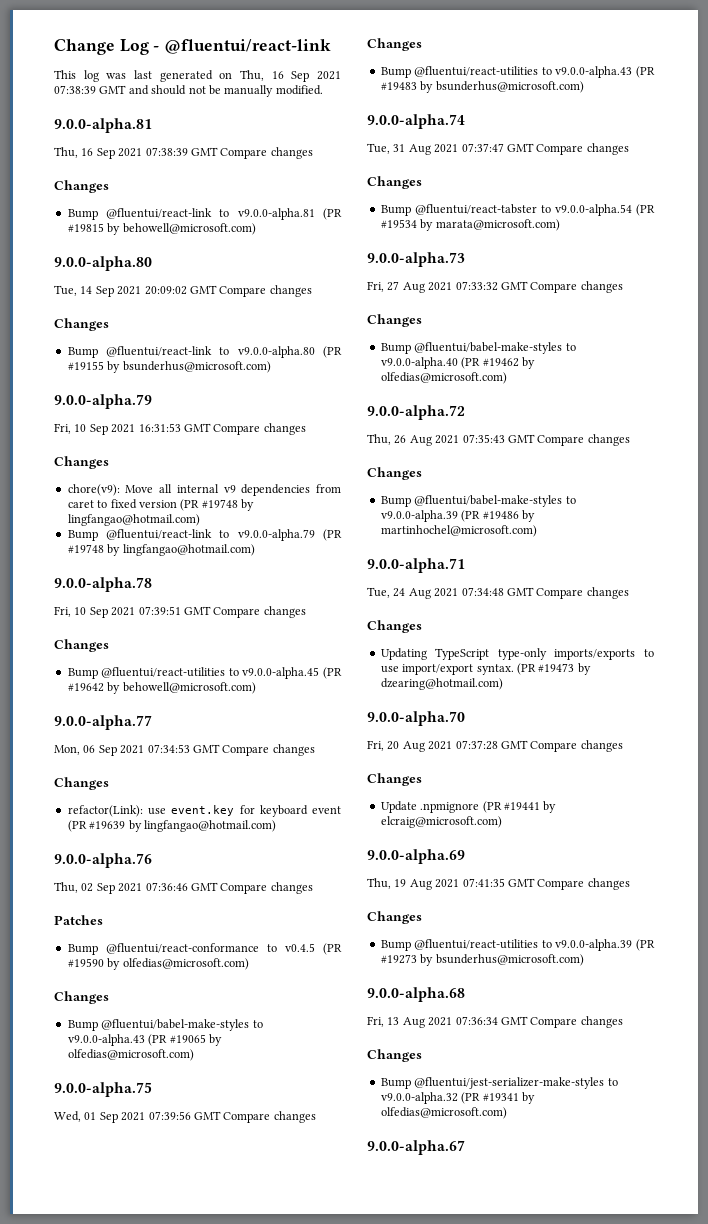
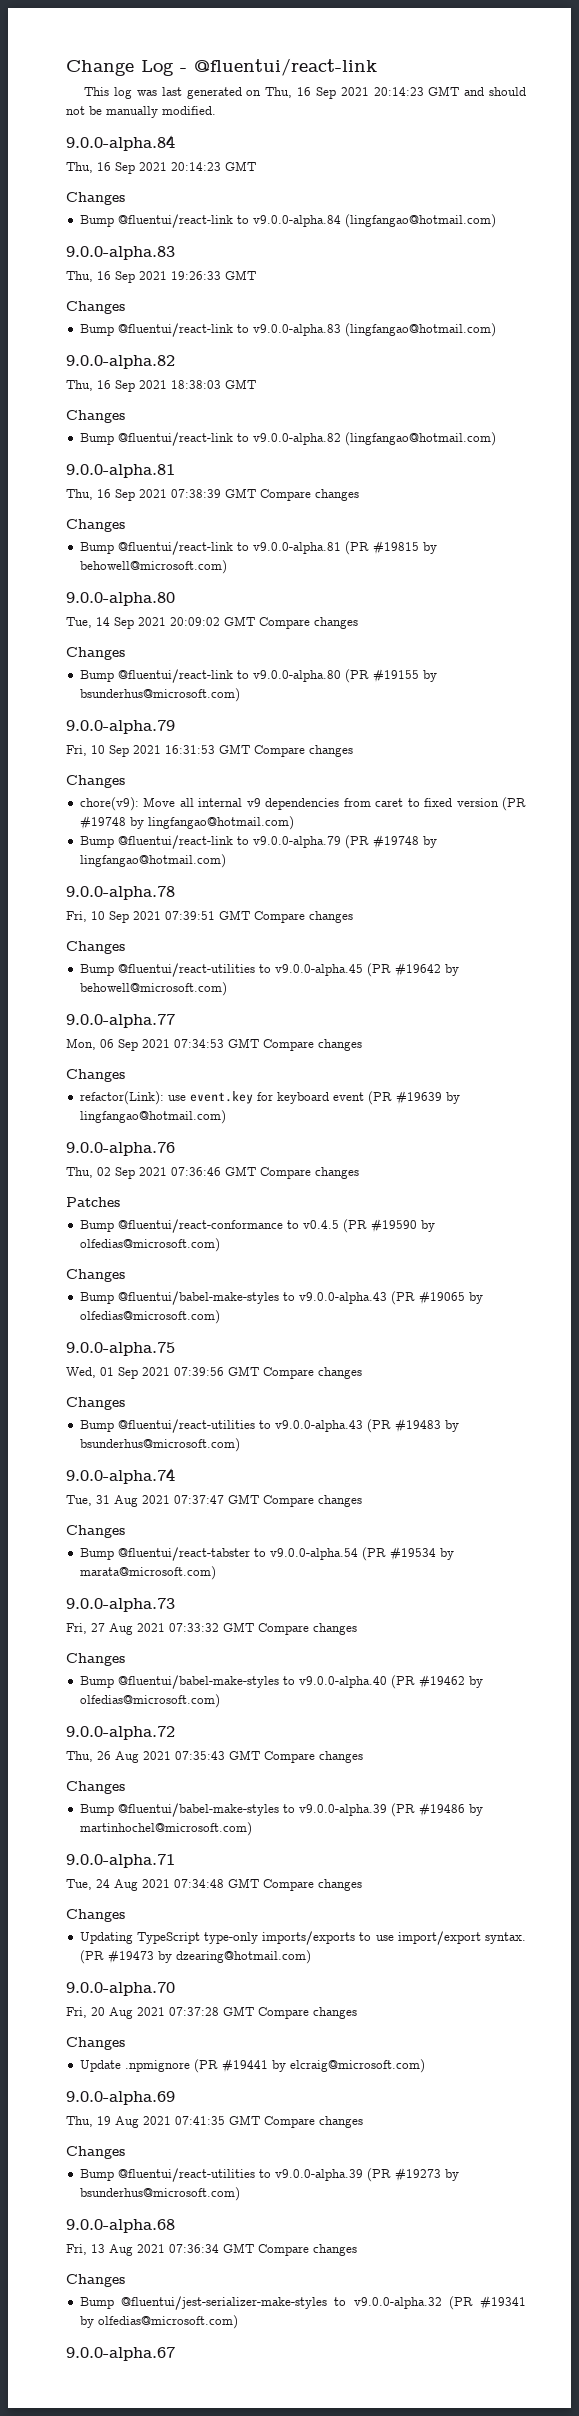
- This log was last generated on Thu, 16 Sep 2021 07:38:39 GMT and should not be manually modified.
+ This log was last generated on Thu, 16 Sep 2021 20:14:23 GMT and should not be manually modified.
+ 9.0.0-alpha.84
+ Thu, 16 Sep 2021 20:14:23 GMT
+ Changes
+ Bump @fluentui/react-link to v9.0.0-alpha.84 (lingfangao@hotmail.com)
+ 9.0.0-alpha.83
+ Thu, 16 Sep 2021 19:26:33 GMT
+ Changes
+ Bump @fluentui/react-link to v9.0.0-alpha.83 (lingfangao@hotmail.com)
+ 9.0.0-alpha.82
+ Thu, 16 Sep 2021 18:38:03 GMT
+ Changes
+ Bump @fluentui/react-link to v9.0.0-alpha.82 (lingfangao@hotmail.com)

